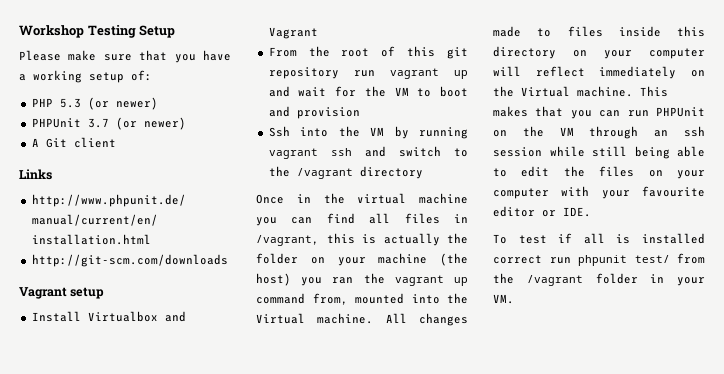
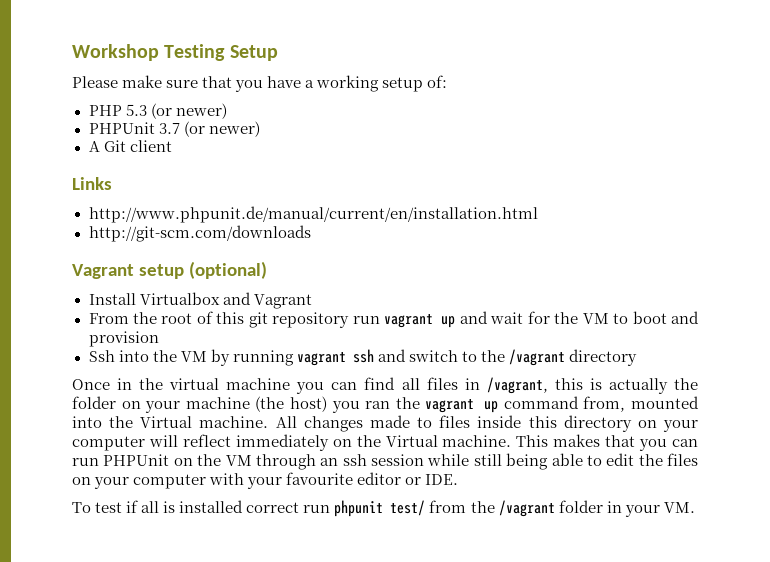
- Vagrant setup
+ Vagrant setup (optional)

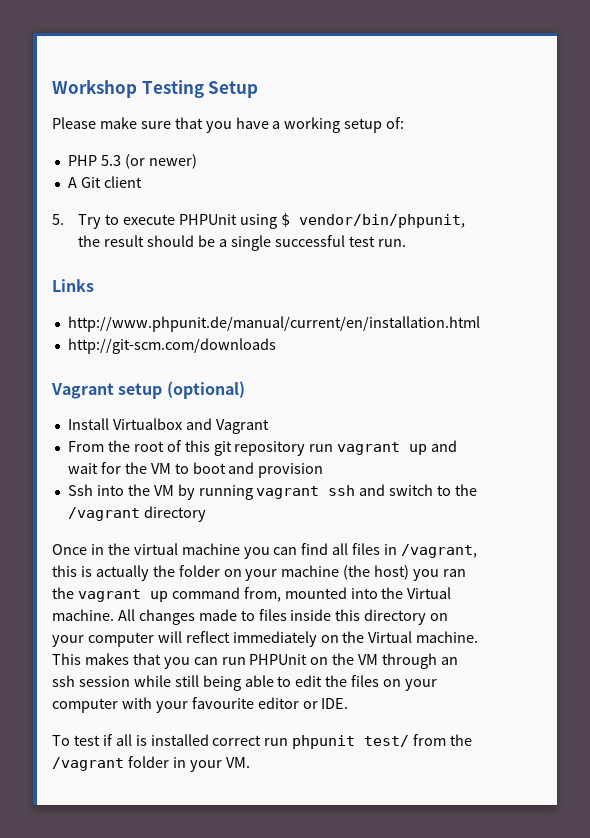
- PHPUnit 3.7 (or newer)
+ 5. Try to execute PHPUnit using $ vendor/bin/phpunit, the result should be a single successful test run.

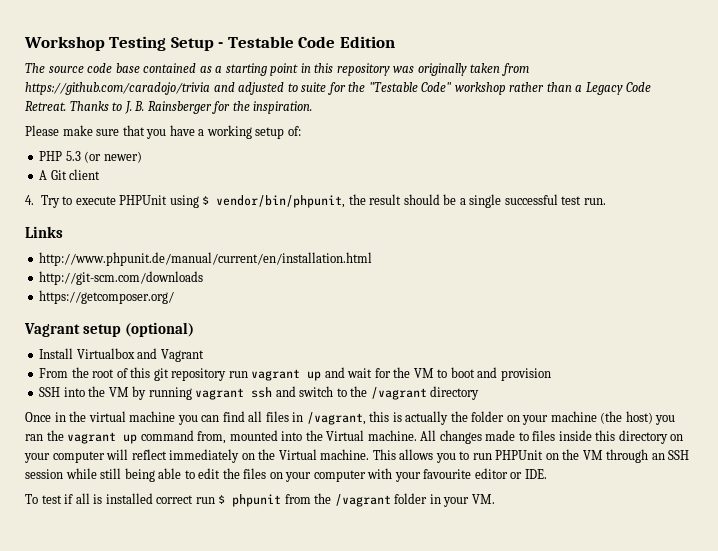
- Workshop Testing Setup
+ Workshop Testing Setup - Testable Code Edition
+ The source code base contained as a starting point in this repository was originally taken from https://github.com/caradojo/trivia and adjusted to suite for the "Testable Code" workshop rather than a Legacy Code Retreat. Thanks to J. B. Rainsberger for the inspiration.
- 5. Try to execute PHPUnit using $ vendor/bin/phpunit, the result should be a single successful test run.
+ 4. Try to execute PHPUnit using $ vendor/bin/phpunit, the result should be a single successful test run.
+ https://getcomposer.org/
- Ssh into the VM by running vagrant ssh and switch to the /vagrant directory
+ SSH into the VM by running vagrant ssh and switch to the /vagrant directory
- This makes that you can run PHPUnit on the VM through an ssh session while still being able to edit the files on your computer with your favourite editor or IDE.
+ This allows you to run PHPUnit on the VM through an SSH session while still being able to edit the files on your computer with your favourite editor or IDE.
- To test if all is installed correct run phpunit test/ from the /vagrant folder in your VM.
+ To test if all is installed correct run $ phpunit from the /vagrant folder in your VM.

